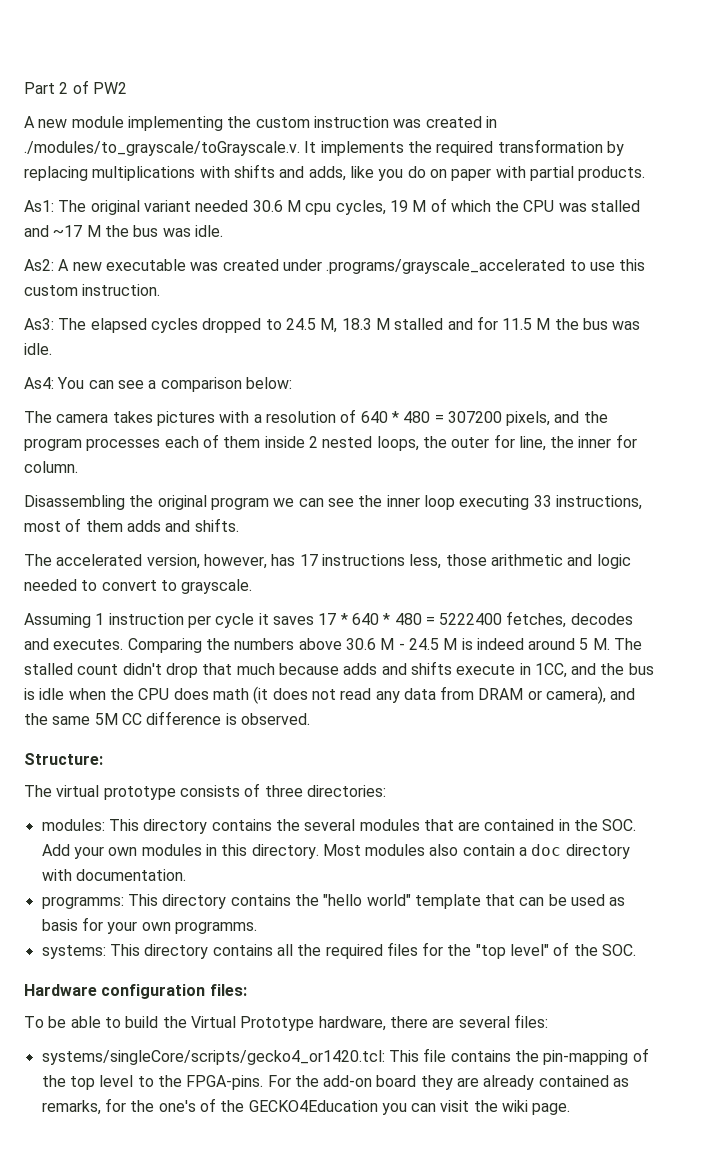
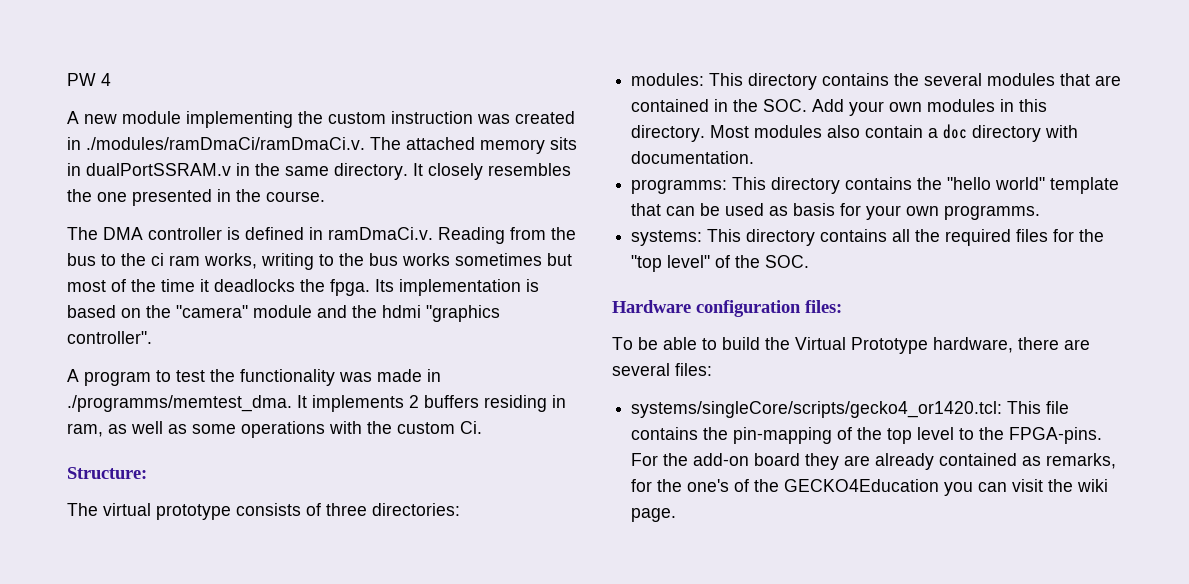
- Part 2 of PW2
+ PW 4
- A new module implementing the custom instruction was created in ./modules/to_grayscale/toGrayscale.v. It implements the required transformation by replacing multiplications with shifts and adds, like you do on paper with partial products.
- As1: The original variant needed 30.6 M cpu cycles, 19 M of which the CPU was stalled and ~17 M the bus was idle.
- As2: A new executable was created under .programs/grayscale_accelerated to use this custom instruction.
- As3: The elapsed cycles dropped to 24.5 M, 18.3 M stalled and for 11.5 M the bus was idle.
- As4: You can see a comparison below:
- The camera takes pictures with a resolution of 640 * 480 = 307200 pixels, and the program processes each of them inside 2 nested loops, the outer for line, the inner for column.
- Disassembling the original program we can see the inner loop executing 33 instructions, most of them adds and shifts.
- The accelerated version, however, has 17 instructions less, those arithmetic and logic needed to convert to grayscale.
- Assuming 1 instruction per cycle it saves 17 * 640 * 480 = 5222400 fetches, decodes and executes. Comparing the numbers above 30.6 M - 24.5 M is indeed around 5 M. The stalled count didn't drop that much because adds and shifts execute in 1CC, and the bus is idle when the CPU does math (it does not read any data from DRAM or camera), and the same 5M CC difference is observed.
+ A new module implementing the custom instruction was created in ./modules/ramDmaCi/ramDmaCi.v. The attached memory sits in dualPortSSRAM.v in the same directory. It closely resembles the one presented in the course.
+ The DMA controller is defined in ramDmaCi.v. Reading from the bus to the ci ram works, writing to the bus works sometimes but most of the time it deadlocks the fpga. Its implementation is based on the "camera" module and the hdmi "graphics controller".
+ A program to test the functionality was made in ./programms/memtest_dma. It implements 2 buffers residing in ram, as well as some operations with the custom Ci.

